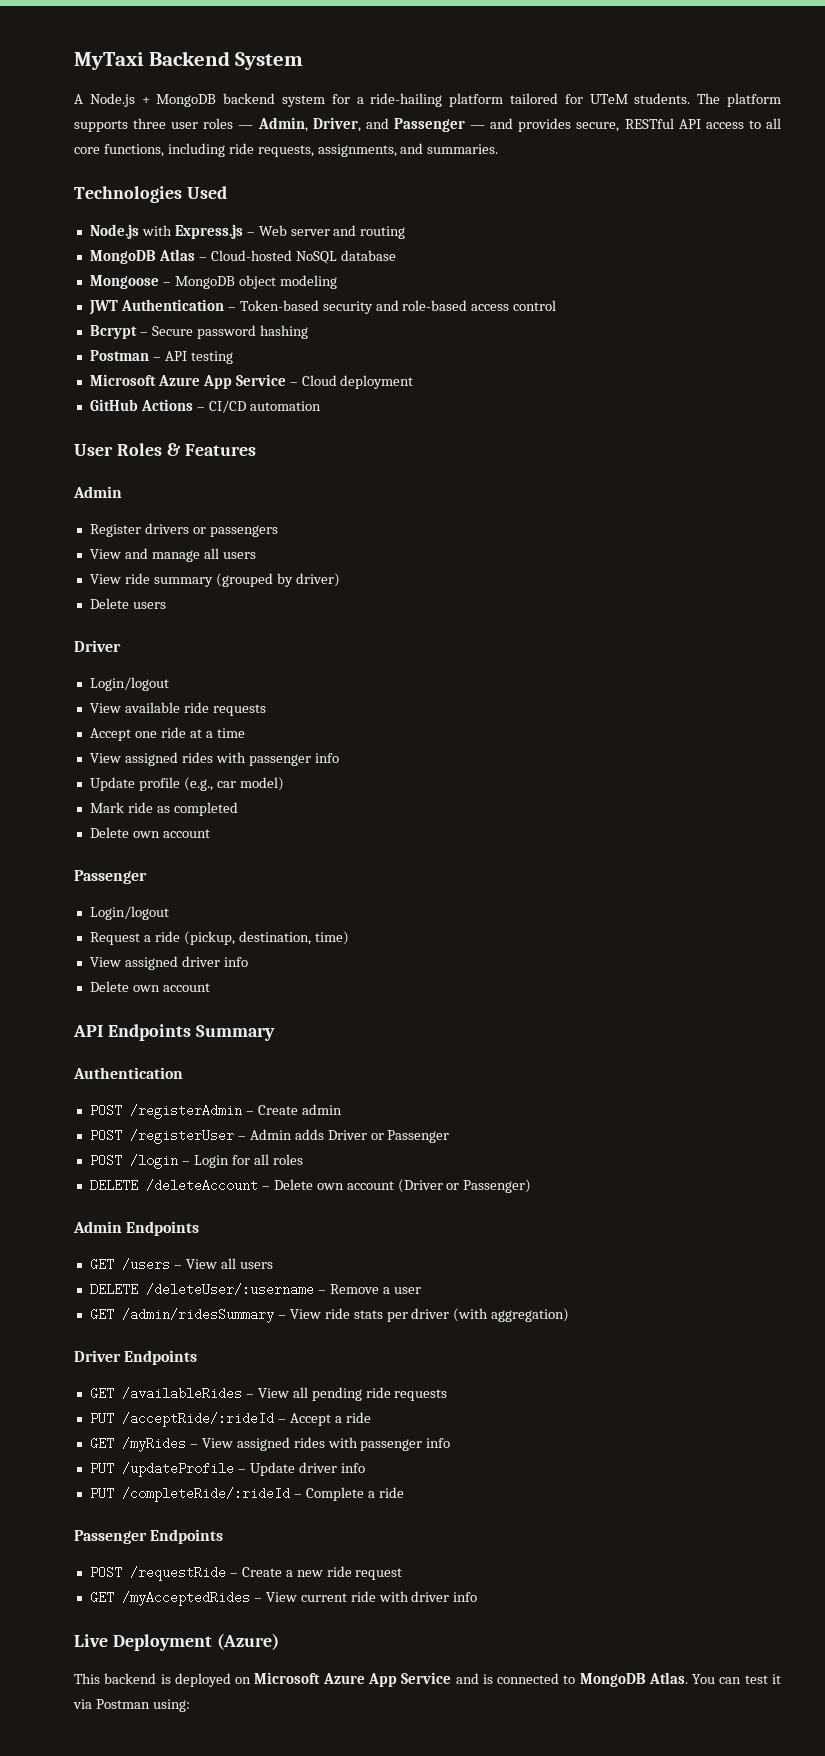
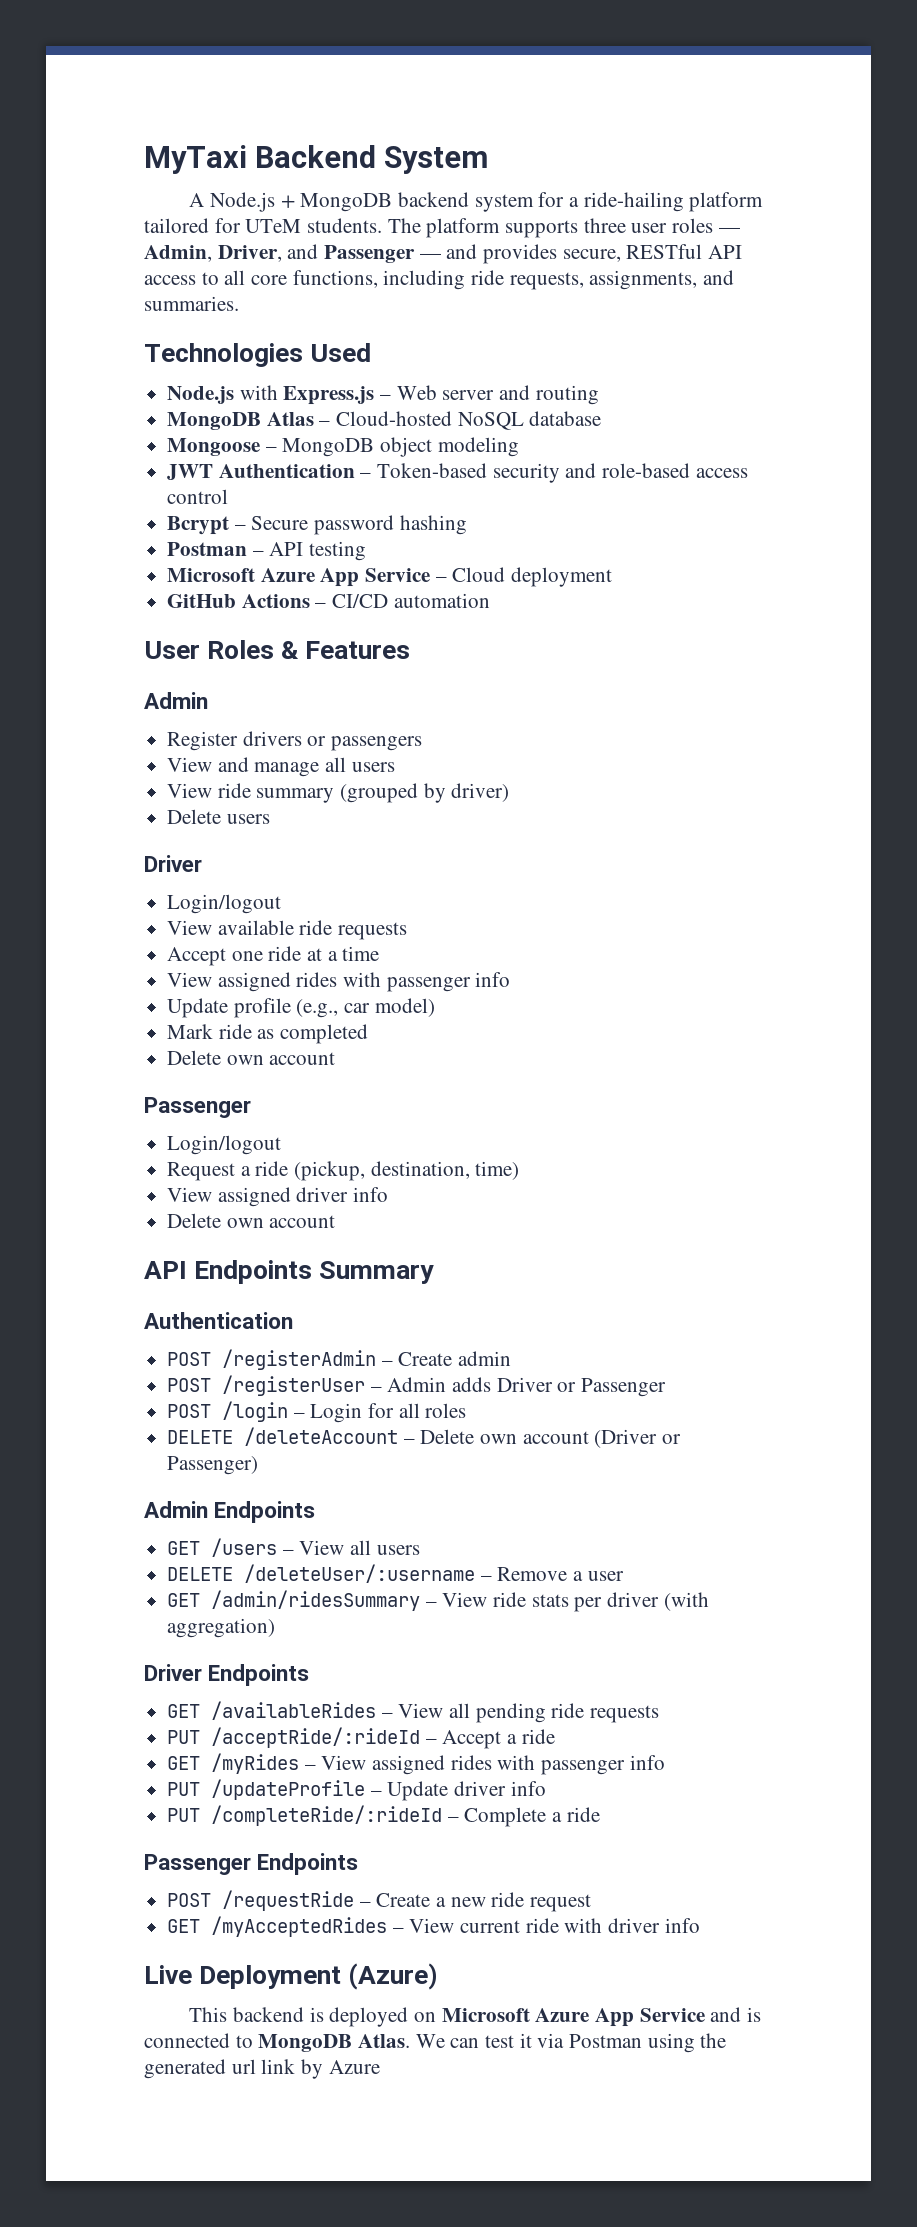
- You can test it via Postman using:
+ We can test it via Postman using the generated url link by Azure

